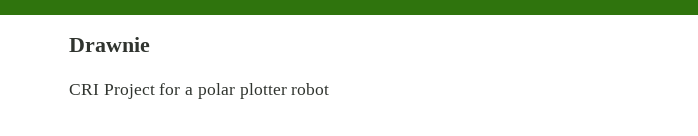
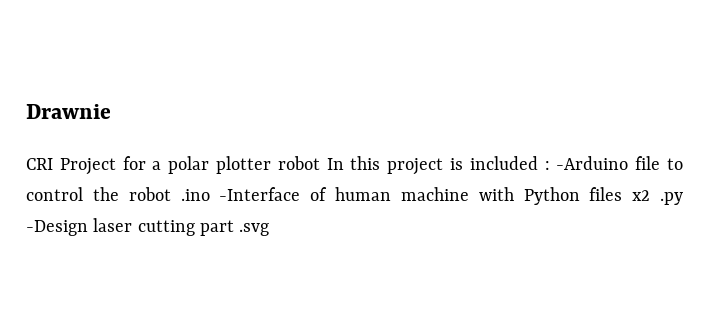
- CRI Project for a polar plotter robot
+ CRI Project for a polar plotter robot In this project is included : -Arduino file to control the robot .ino -Interface of human machine with Python files x2 .py -Design laser cutting part .svg

